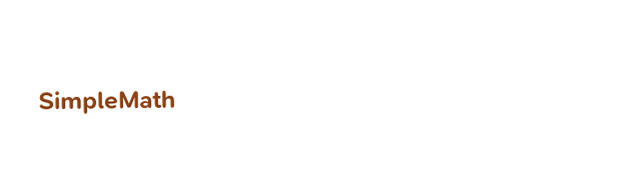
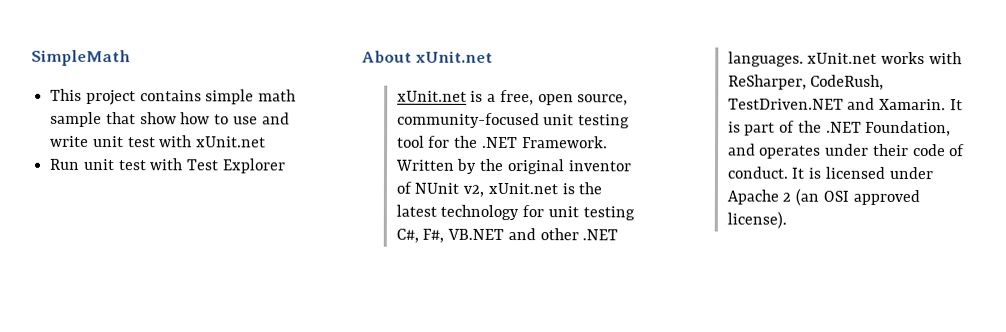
+ This project contains simple math sample that show how to use and write unit test with xUnit.net
+ Run unit test with Test Explorer
+ About xUnit.net
+ xUnit.net is a free, open source, community-focused unit testing tool for the .NET Framework. Written by the original inventor of NUnit v2, xUnit.net is the latest technology for unit testing C#, F#, VB.NET and other .NET languages. xUnit.net works with ReSharper, CodeRush, TestDriven.NET and Xamarin. It is part of the .NET Foundation, and operates under their code of conduct. It is licensed under Apache 2 (an OSI approved license).

